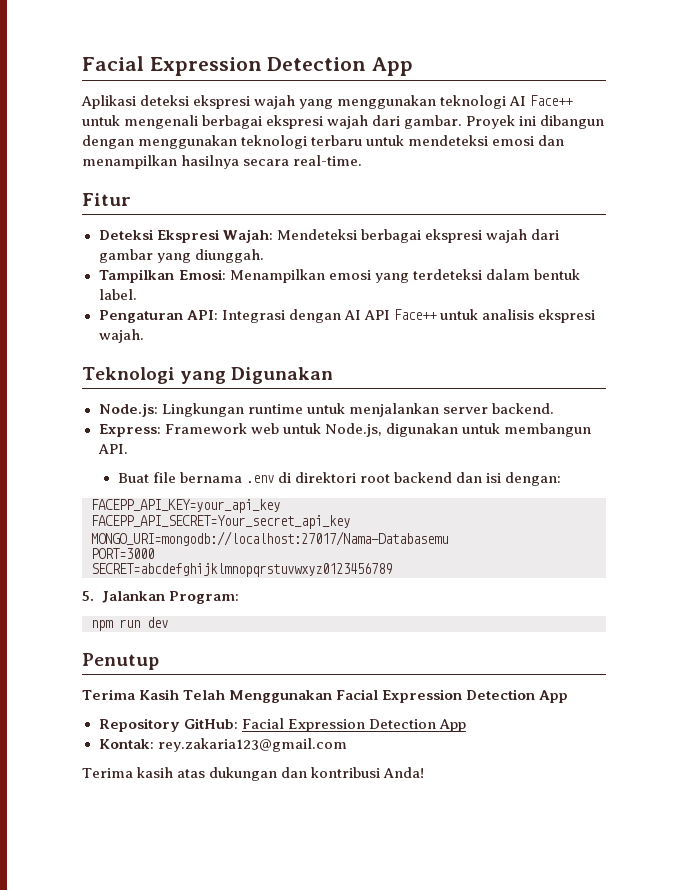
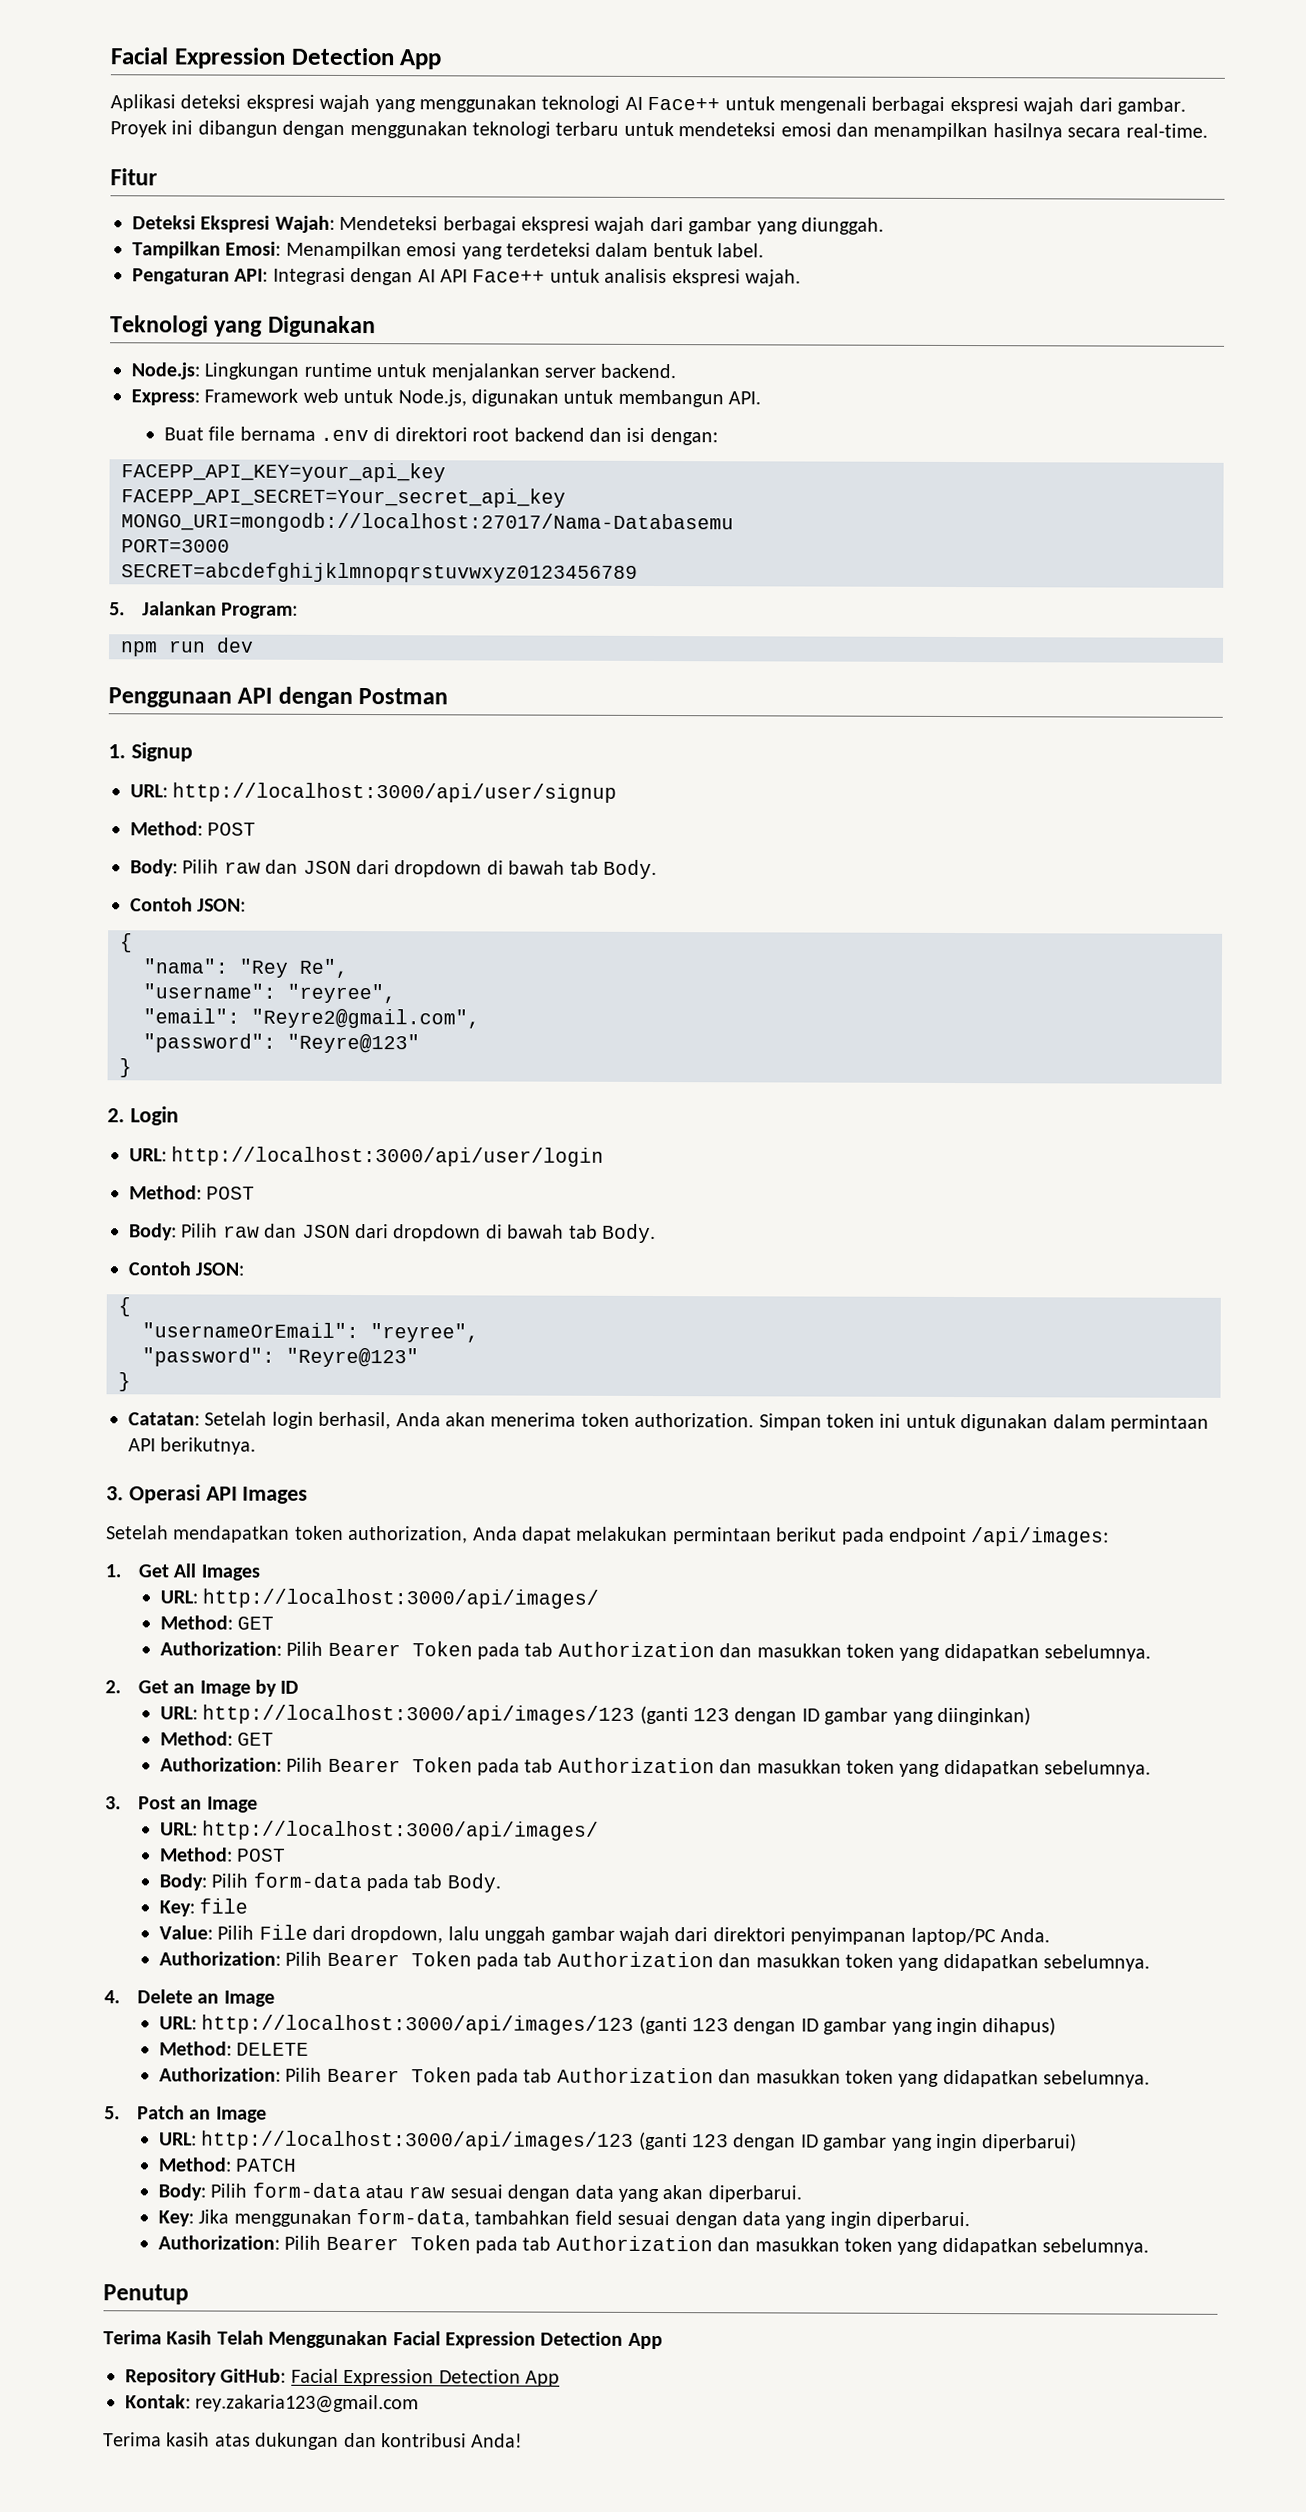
+ Penggunaan API dengan Postman
+ 1. Signup
+ URL: http://localhost:3000/api/user/signup
+ Method: POST
+ Body: Pilih raw dan JSON dari dropdown di bawah tab Body.
+ Contoh JSON:
+ {
+ "nama": "Rey Re",
+ "username": "reyree",
+ "email": "Reyre2@gmail.com",
+ "password": "Reyre@123"
+ }
+ 2. Login
+ URL: http://localhost:3000/api/user/login
+ Method: POST
+ Body: Pilih raw dan JSON dari dropdown di bawah tab Body.
+ Contoh JSON:
+ {
+ "usernameOrEmail": "reyree",
+ "password": "Reyre@123"
+ }
+ Catatan: Setelah login berhasil, Anda akan menerima token authorization. Simpan token ini untuk digunakan dalam permintaan API berikutnya.
+ 3. Operasi API Images
+ Setelah mendapatkan token authorization, Anda dapat melakukan permintaan berikut pada endpoint /api/images:
+ 1. Get All Images
+ URL: http://localhost:3000/api/images/
+ Method: GET
+ Authorization: Pilih Bearer Token pada tab Authorization dan masukkan token yang didapatkan sebelumnya.
+ 2. Get an Image by ID
+ URL: http://localhost:3000/api/images/123 (ganti 123 dengan ID gambar yang diinginkan)
+ Method: GET
+ Authorization: Pilih Bearer Token pada tab Authorization dan masukkan token yang didapatkan sebelumnya.
+ 3. Post an Image
+ URL: http://localhost:3000/api/images/
+ Method: POST
+ Body: Pilih form-data pada tab Body.
+ Key: file
+ Value: Pilih File dari dropdown, lalu unggah gambar wajah dari direktori penyimpanan laptop/PC Anda.
+ Authorization: Pilih Bearer Token pada tab Authorization dan masukkan token yang didapatkan sebelumnya.
+ 4. Delete an Image
+ URL: http://localhost:3000/api/images/123 (ganti 123 dengan ID gambar yang ingin dihapus)
+ Method: DELETE
+ Authorization: Pilih Bearer Token pada tab Authorization dan masukkan token yang didapatkan sebelumnya.
+ 5. Patch an Image
+ URL: http://localhost:3000/api/images/123 (ganti 123 dengan ID gambar yang ingin diperbarui)
+ Method: PATCH
+ Body: Pilih form-data atau raw sesuai dengan data yang akan diperbarui.
+ Key: Jika menggunakan form-data, tambahkan field sesuai dengan data yang ingin diperbarui.
+ Authorization: Pilih Bearer Token pada tab Authorization dan masukkan token yang didapatkan sebelumnya.

